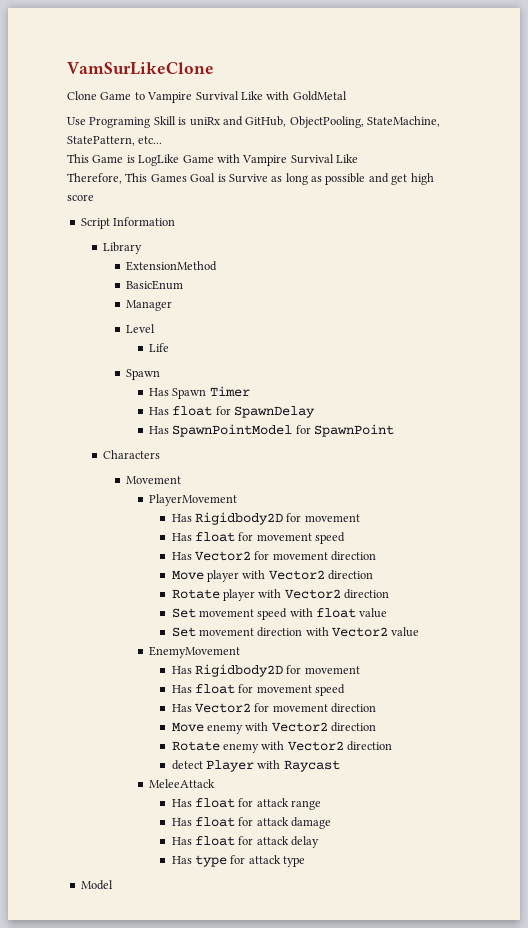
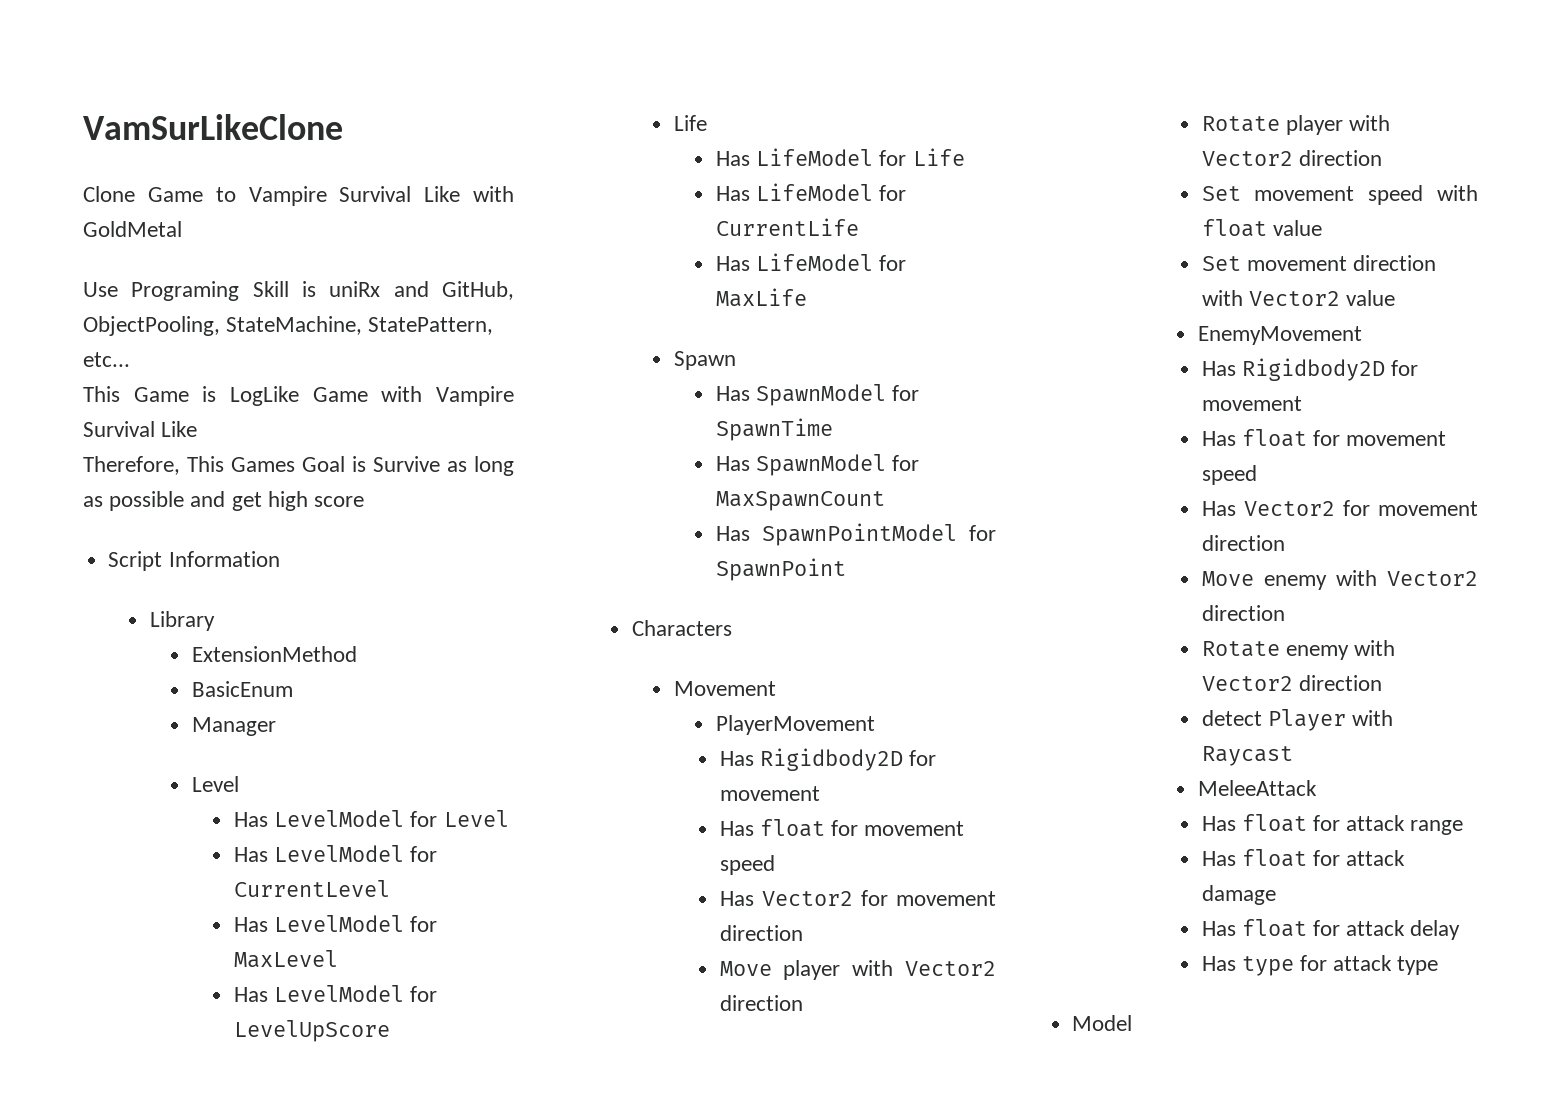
+ Has LevelModel for Level
+ Has LevelModel for CurrentLevel
+ Has LevelModel for MaxLevel
+ Has LevelModel for LevelUpScore
  Life
+ Has LifeModel for Life
+ Has LifeModel for CurrentLife
+ Has LifeModel for MaxLife
  Spawn
- Has Spawn Timer
- Has float for SpawnDelay
+ Has SpawnModel for SpawnTime
+ Has SpawnModel for MaxSpawnCount

